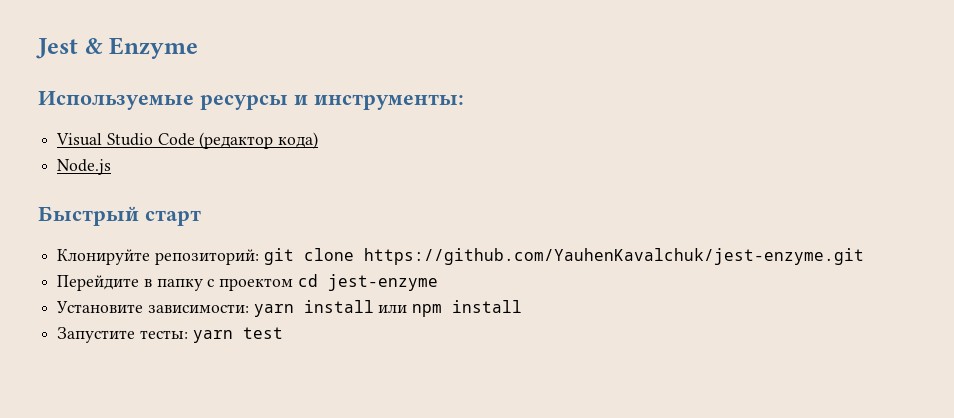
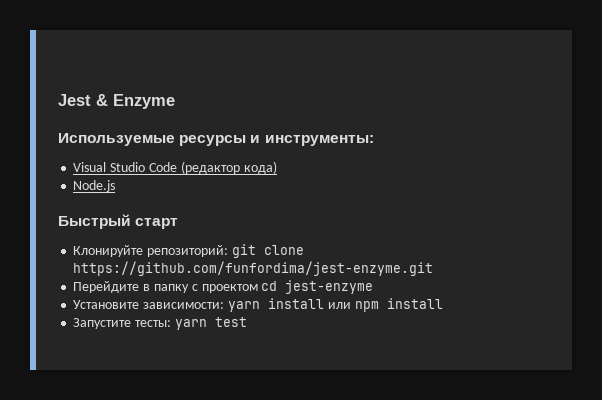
- Клонируйте репозиторий: git clone https://github.com/YauhenKavalchuk/jest-enzyme.git
+ Клонируйте репозиторий: git clone https://github.com/funfordima/jest-enzyme.git

